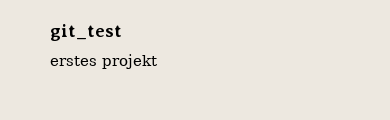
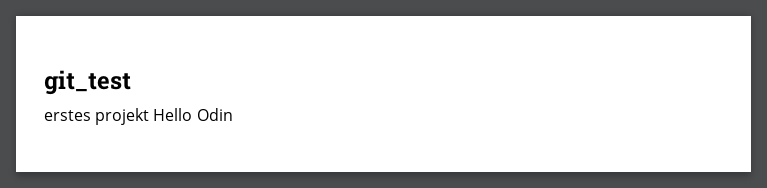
- erstes projekt
+ erstes projekt Hello Odin

